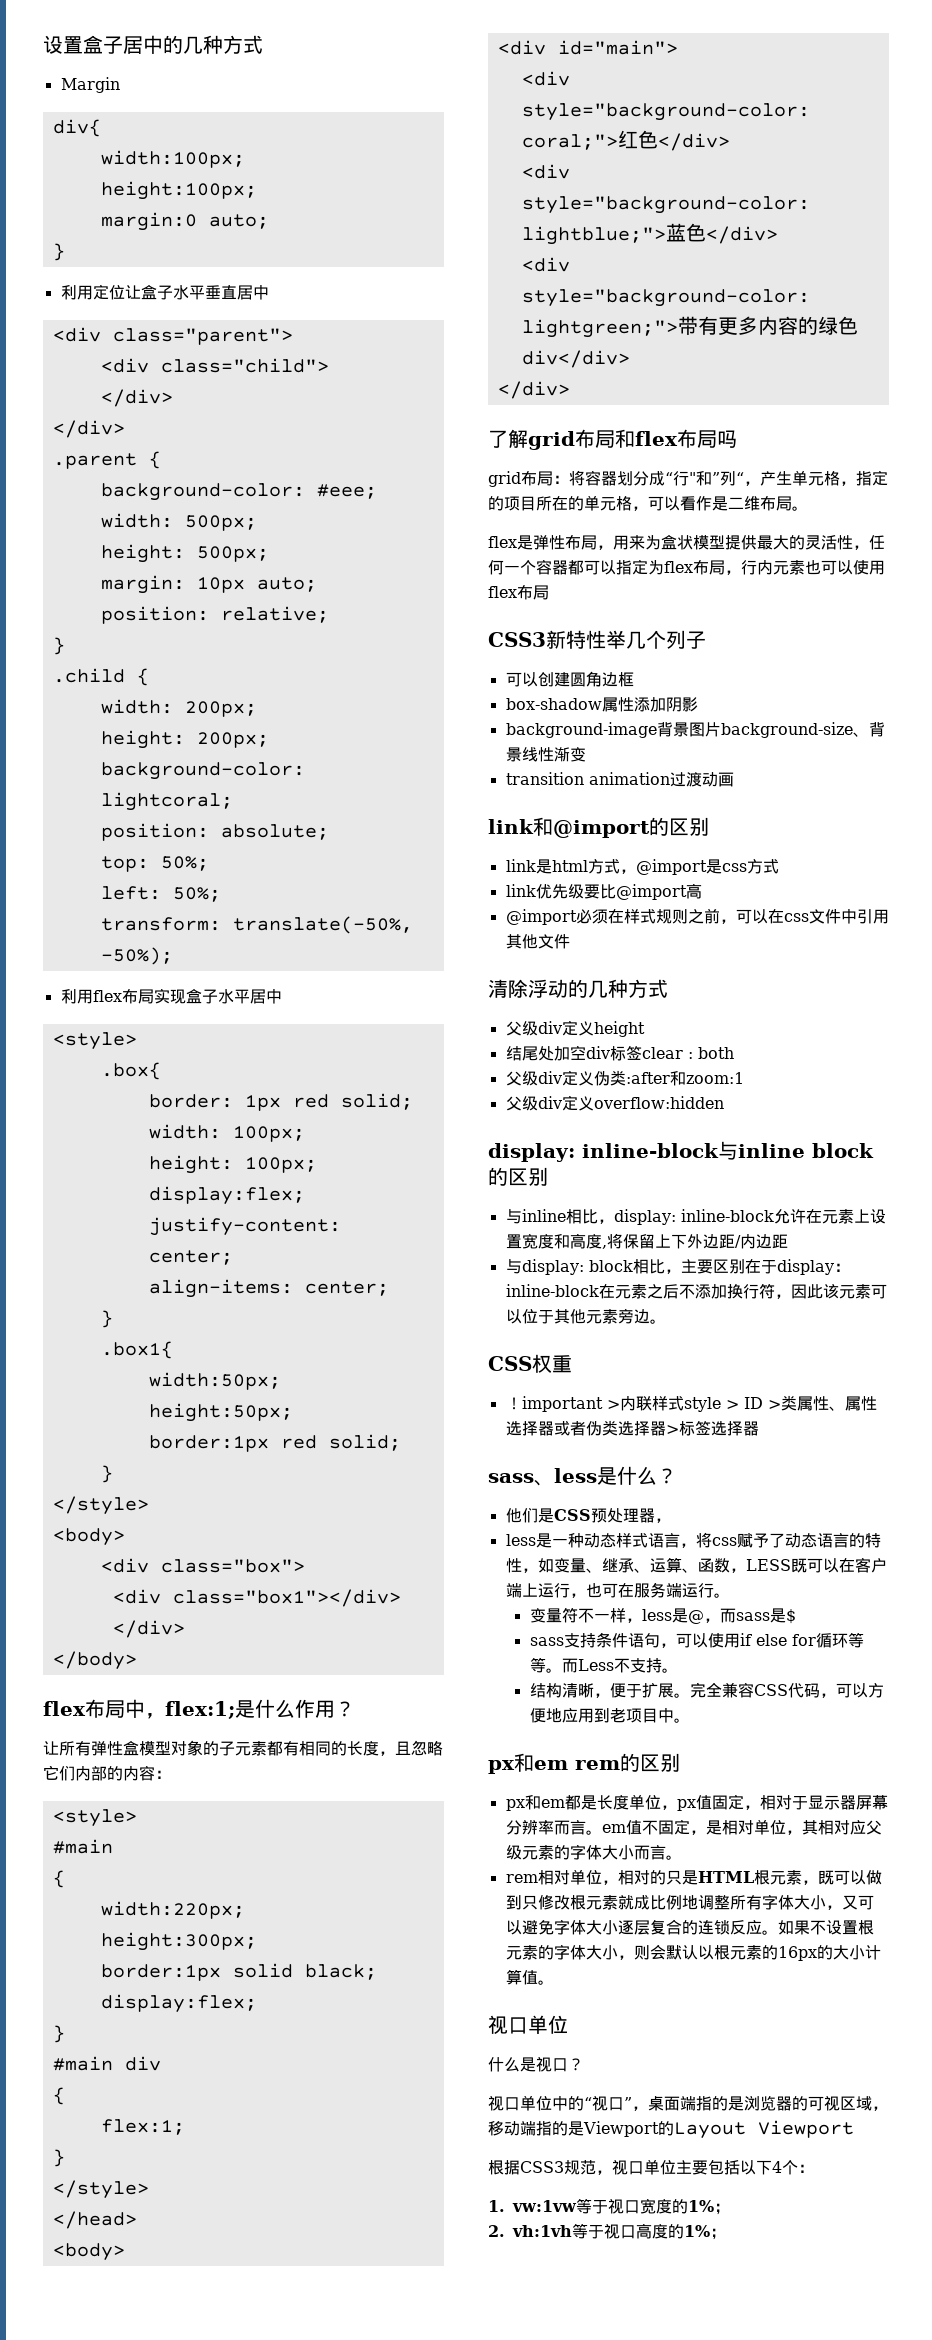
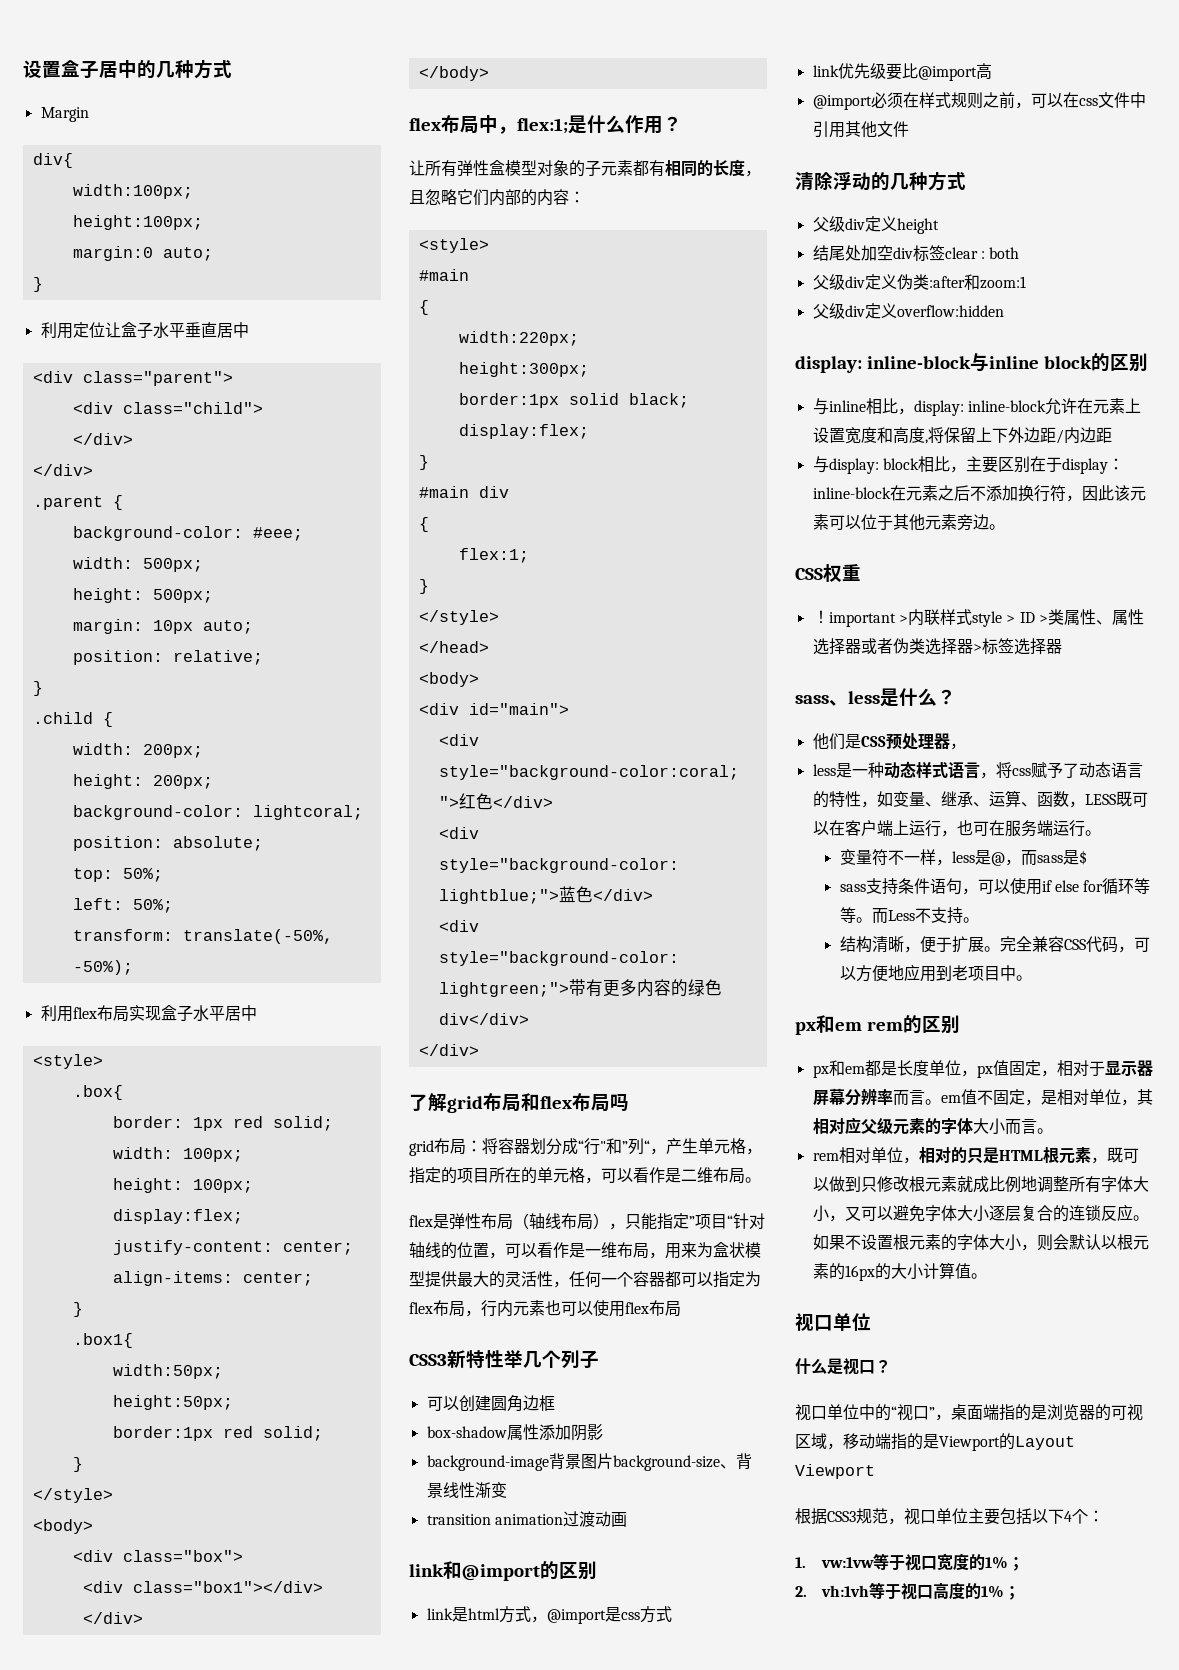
- flex是弹性布局，用来为盒状模型提供最大的灵活性，任何一个容器都可以指定为flex布局，行内元素也可以使用flex布局
+ flex是弹性布局（轴线布局），只能指定”项目“针对轴线的位置，可以看作是一维布局，用来为盒状模型提供最大的灵活性，任何一个容器都可以指定为flex布局，行内元素也可以使用flex布局

